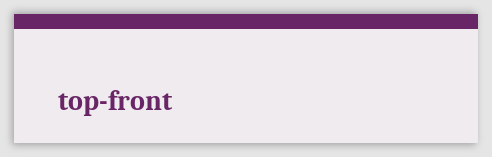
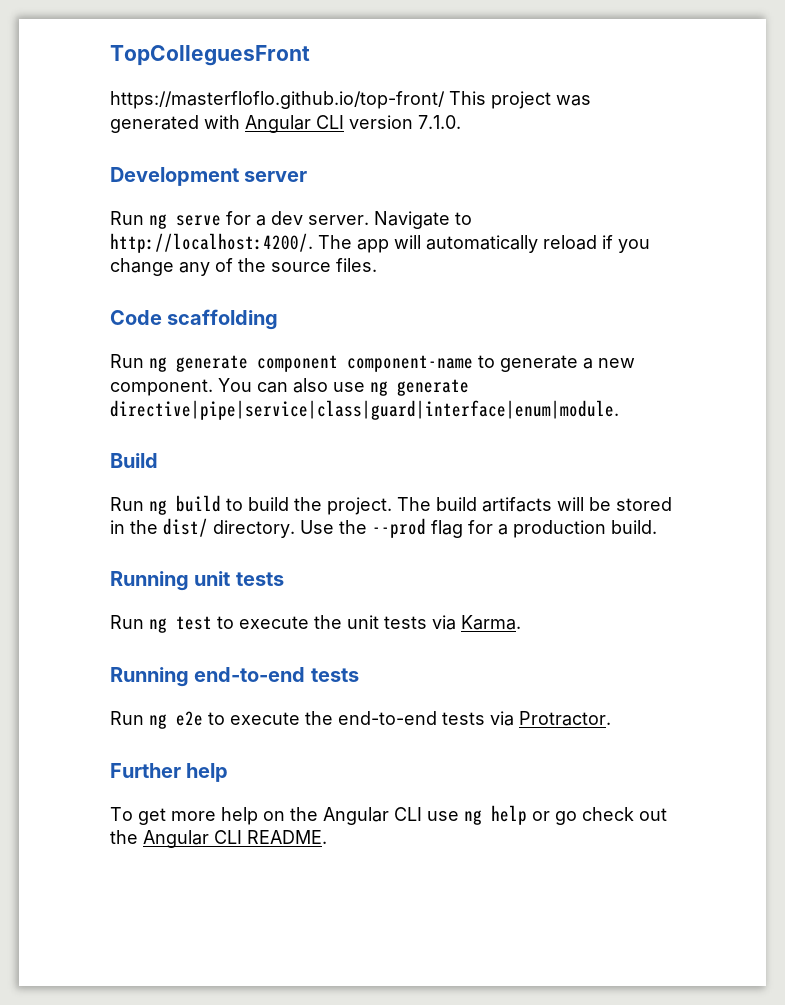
- top-front
+ TopColleguesFront
+ https://masterfloflo.github.io/top-front/ This project was generated with Angular CLI version 7.1.0.
+ Development server
+ Run ng serve for a dev server. Navigate to http://localhost:4200/. The app will automatically reload if you change any of the source files.
+ Code scaffolding
+ Run ng generate component component-name to generate a new component. You can also use ng generate directive|pipe|service|class|guard|interface|enum|module.
+ Build
+ Run ng build to build the project. The build artifacts will be stored in the dist/ directory. Use the --prod flag for a production build.
+ Running unit tests
+ Run ng test to execute the unit tests via Karma.
+ Running end-to-end tests
+ Run ng e2e to execute the end-to-end tests via Protractor.
+ Further help
+ To get more help on the Angular CLI use ng help or go check out the Angular CLI README.

